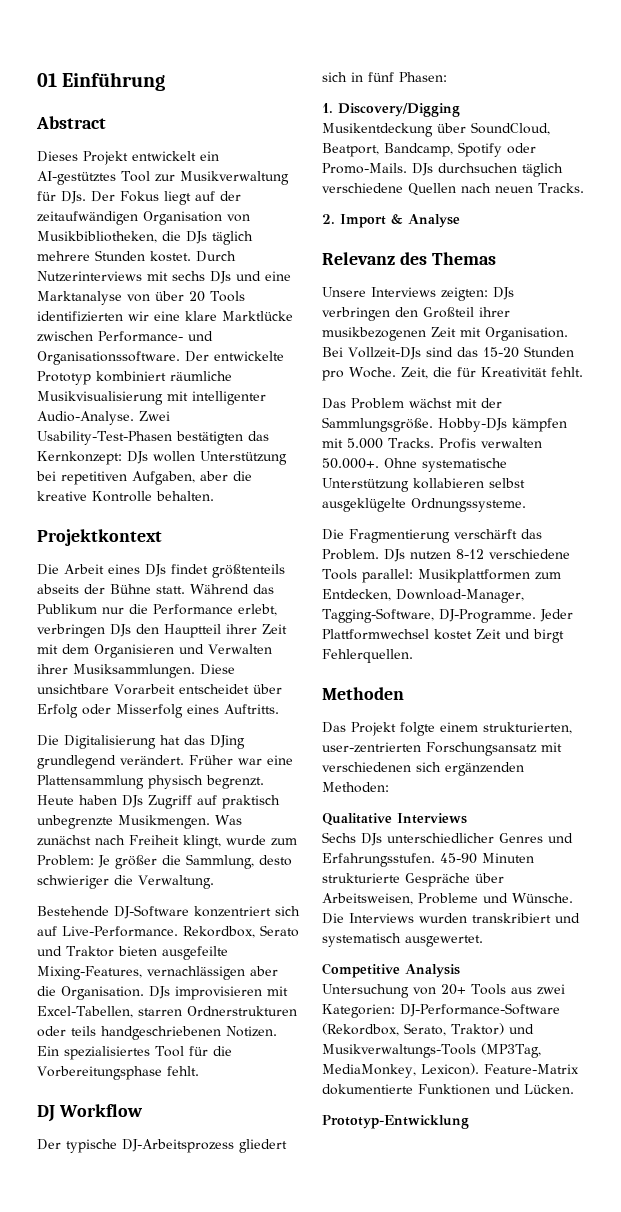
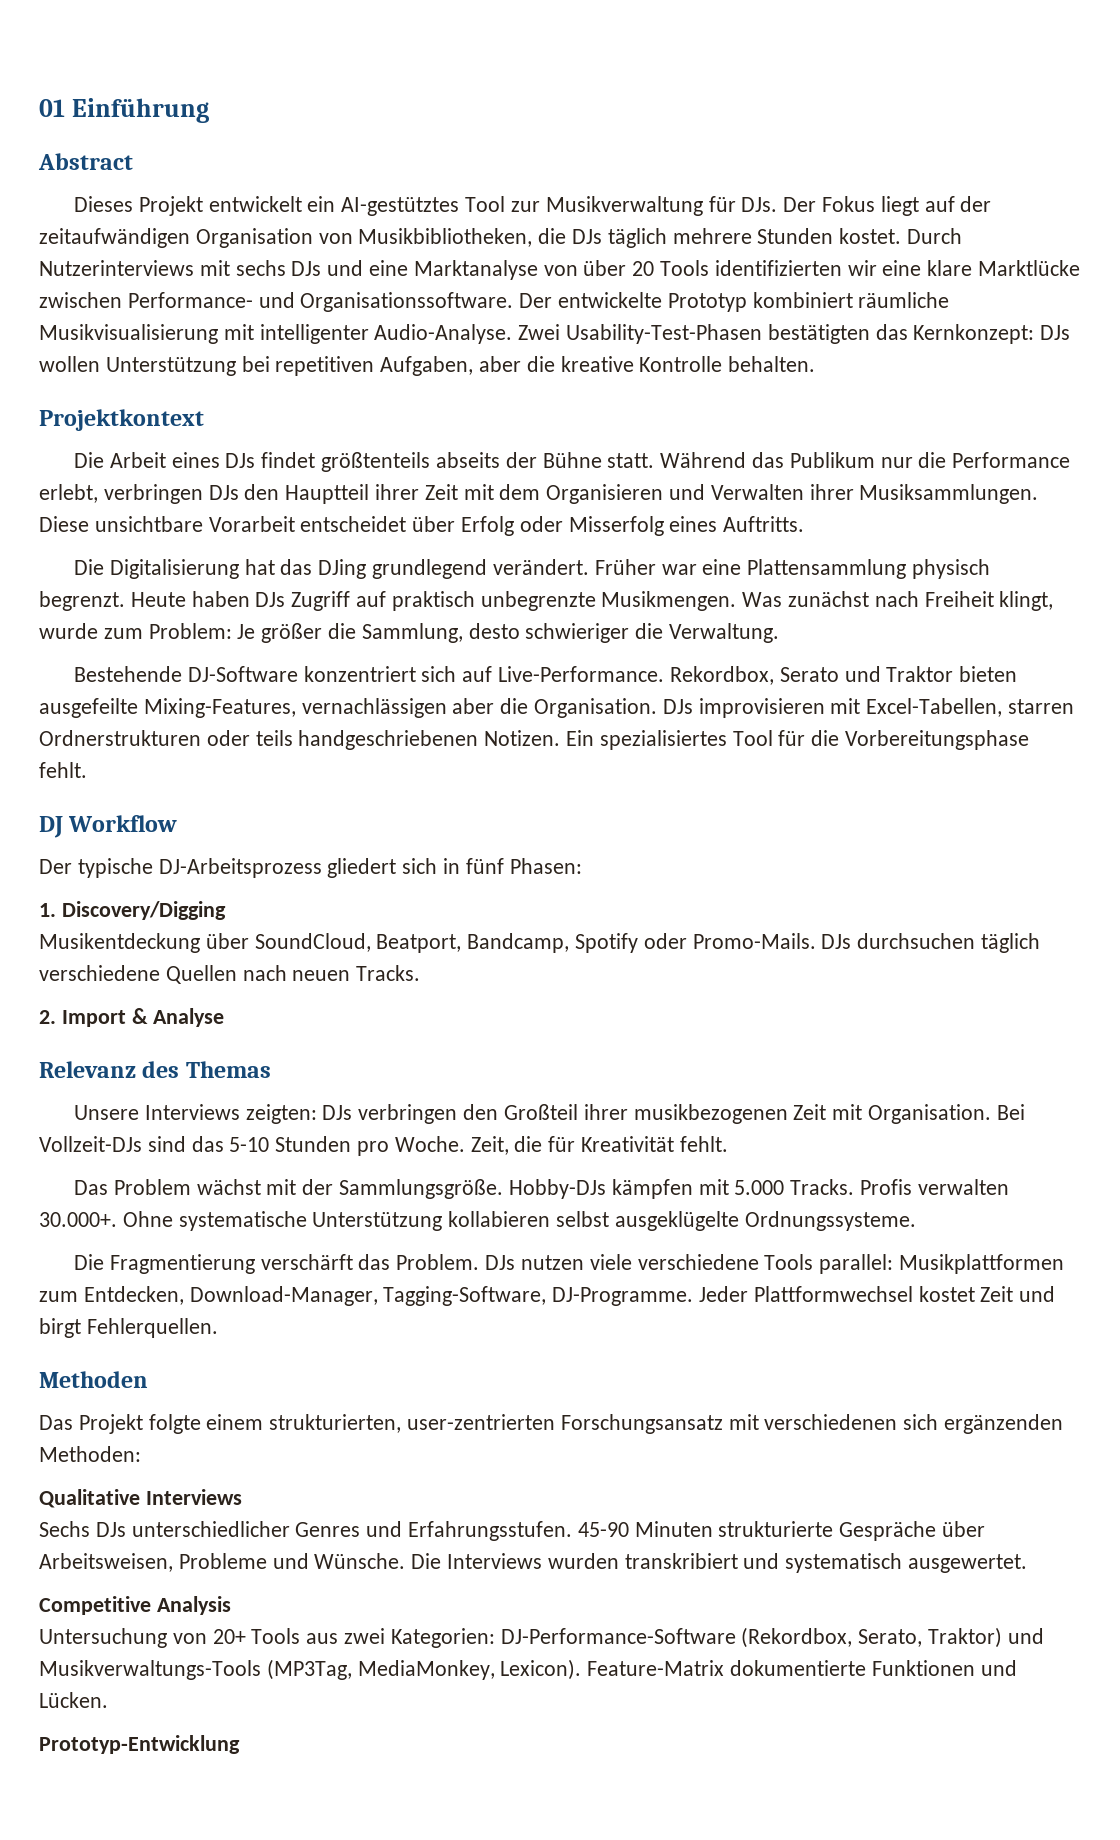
- Bei Vollzeit-DJs sind das 15-20 Stunden pro Woche.
+ Bei Vollzeit-DJs sind das 5-10 Stunden pro Woche.
- Profis verwalten 50.000+. Ohne systematische Unterstützung kollabieren selbst ausgeklügelte Ordnungssysteme.
+ Profis verwalten 30.000+. Ohne systematische Unterstützung kollabieren selbst ausgeklügelte Ordnungssysteme.
- DJs nutzen 8-12 verschiedene Tools parallel: Musikplattformen zum Entdecken, Download-Manager, Tagging-Software, DJ-Programme.
+ DJs nutzen viele verschiedene Tools parallel: Musikplattformen zum Entdecken, Download-Manager, Tagging-Software, DJ-Programme.

